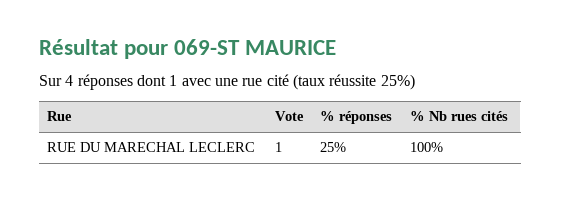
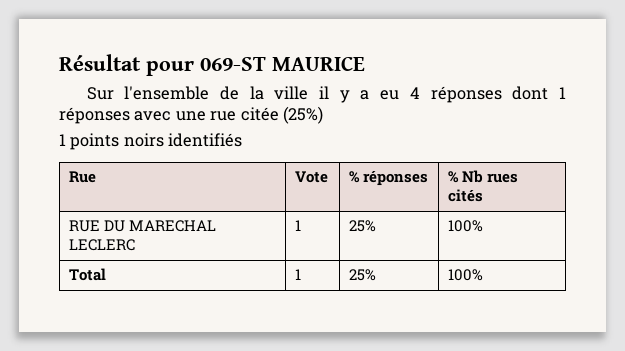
- Sur 4 réponses dont 1 avec une rue cité (taux réussite 25%)
+ Sur l'ensemble de la ville il y a eu 4 réponses dont 1 réponses avec une rue citée (25%)
+ 1 points noirs identifiés
+ Total | 1 | 25% | 100%

